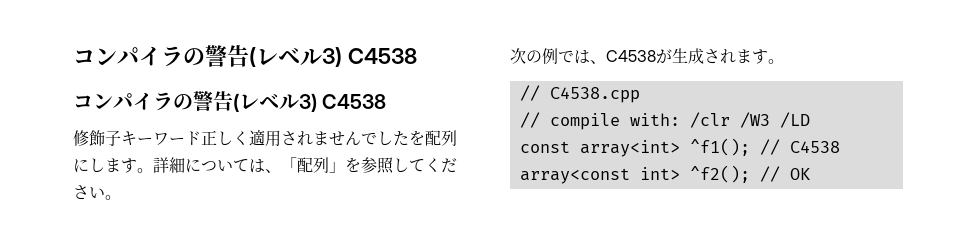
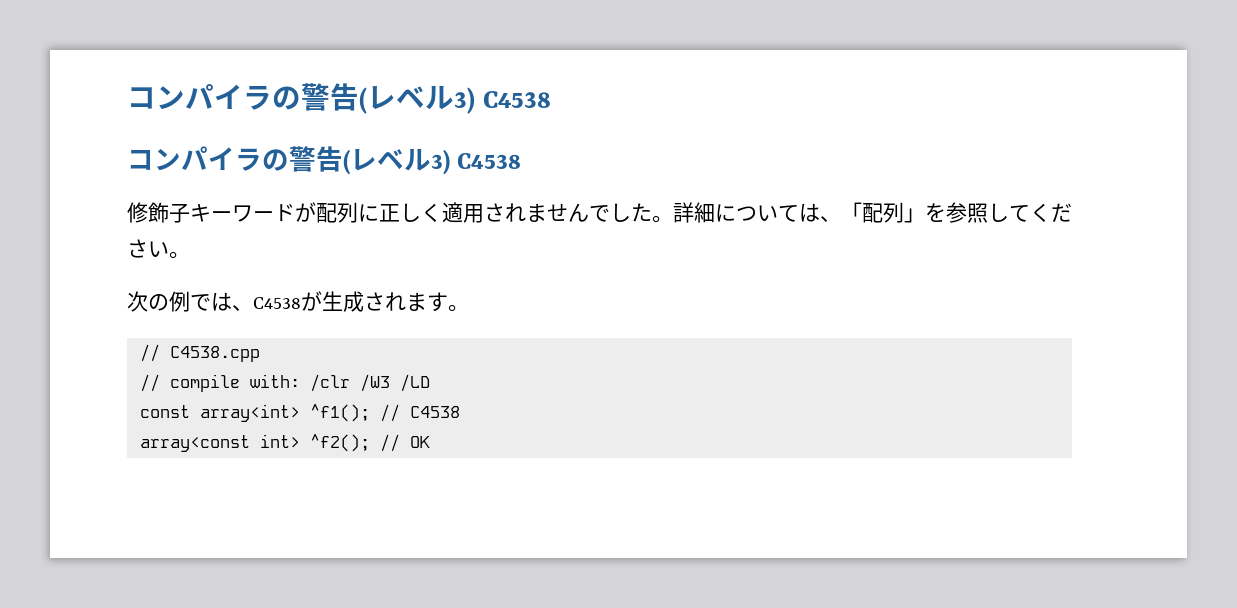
- 修飾子キーワード正しく適用されませんでしたを配列にします。
+ 修飾子キーワードが配列に正しく適用されませんでした。

